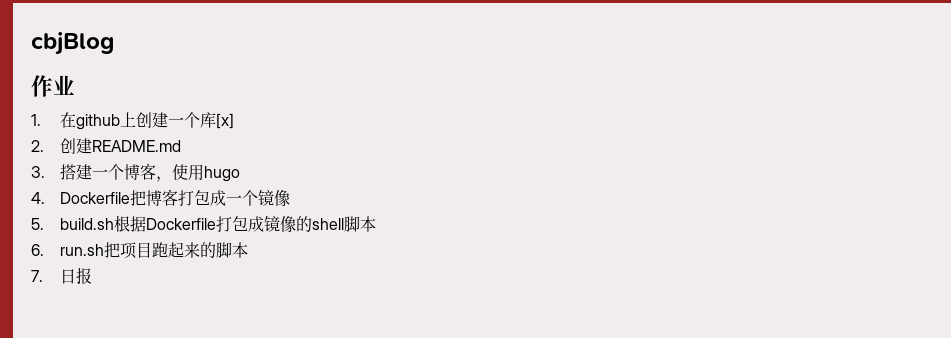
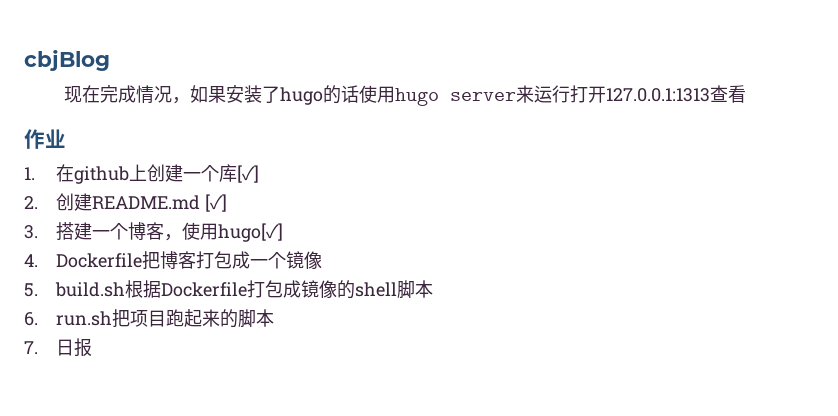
+ 现在完成情况，如果安装了hugo的话使用hugo server来运行打开127.0.0.1:1313查看
- 1.在github上创建一个库[x]
+ 1.在github上创建一个库[✓]
- 2.创建README.md
+ 2.创建README.md [✓]
- 3.搭建一个博客，使用hugo
+ 3.搭建一个博客，使用hugo[✓]

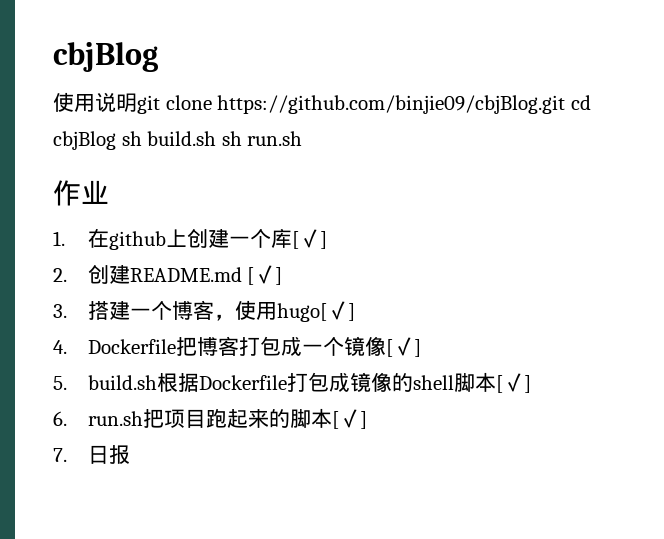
- 现在完成情况，如果安装了hugo的话使用hugo server来运行打开127.0.0.1:1313查看
+ 使用说明git clone https://github.com/binjie09/cbjBlog.git cd cbjBlog sh build.sh sh run.sh
- 4. Dockerfile把博客打包成一个镜像
+ 4. Dockerfile把博客打包成一个镜像[✓]
- 5. build.sh根据Dockerfile打包成镜像的shell脚本
+ 5. build.sh根据Dockerfile打包成镜像的shell脚本[✓]
- 6. run.sh把项目跑起来的脚本
+ 6. run.sh把项目跑起来的脚本[✓]

